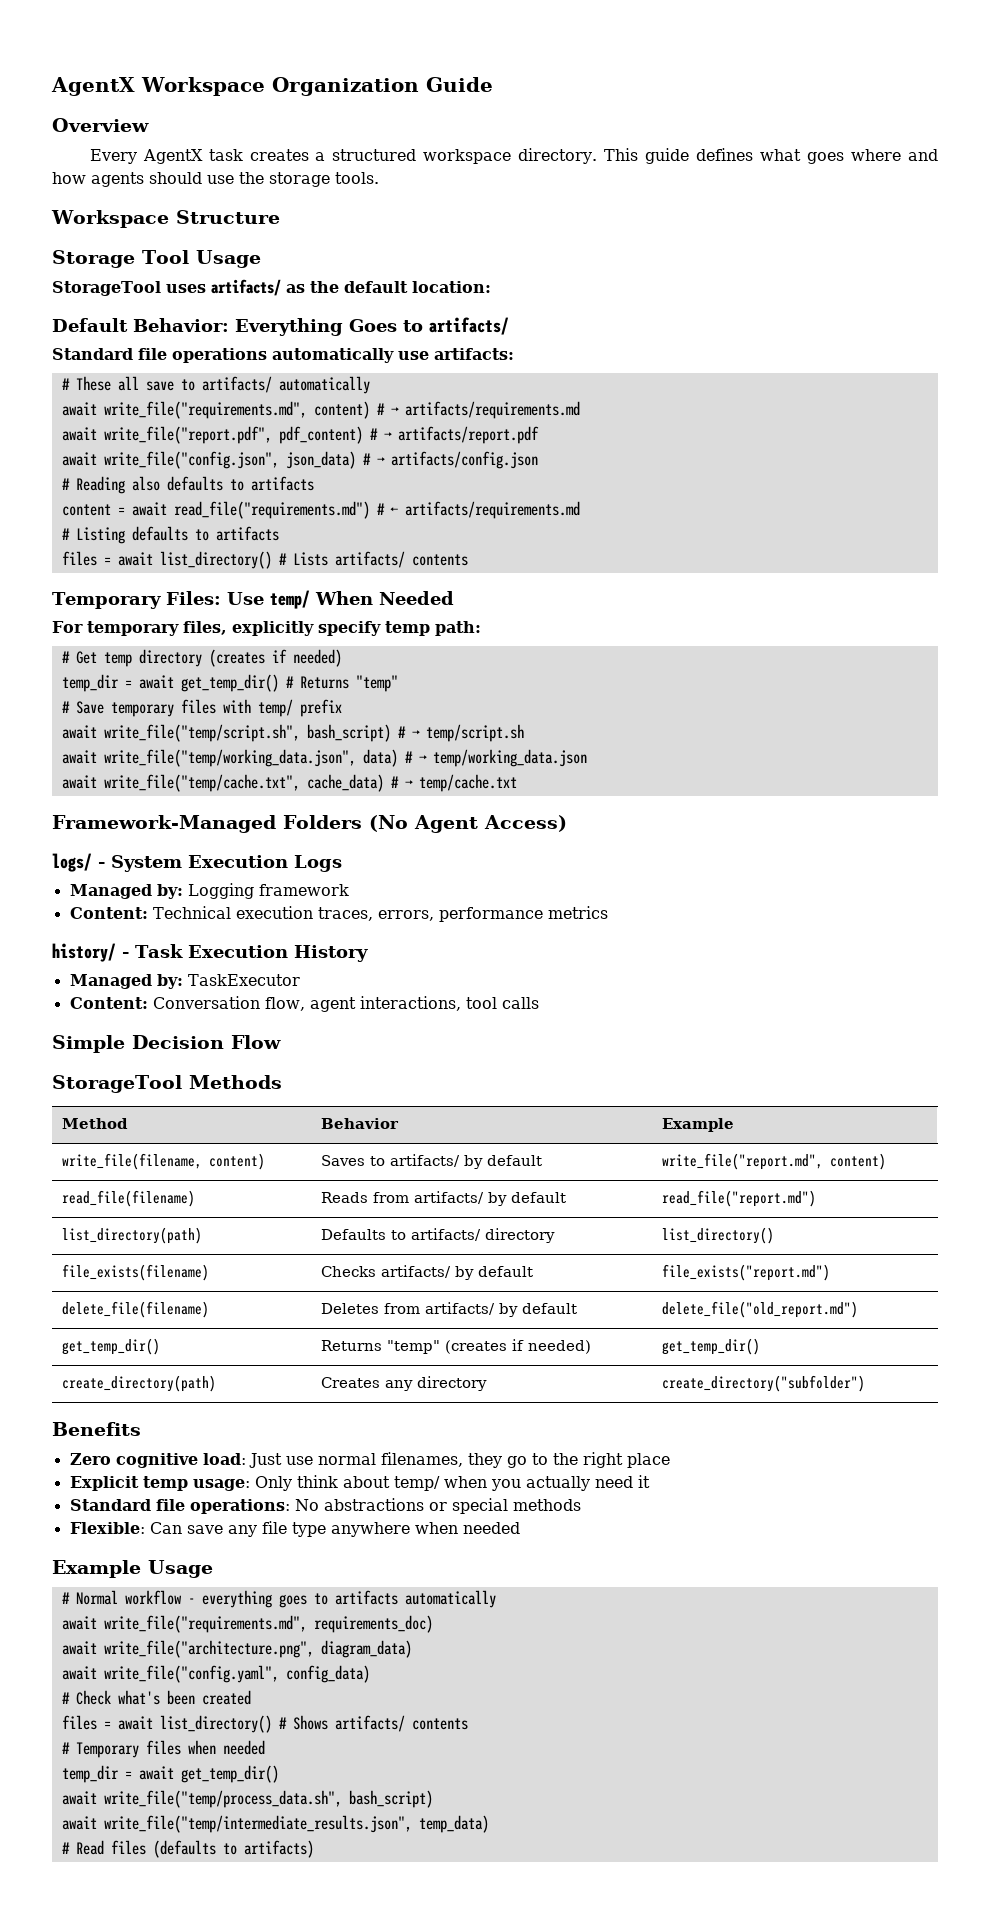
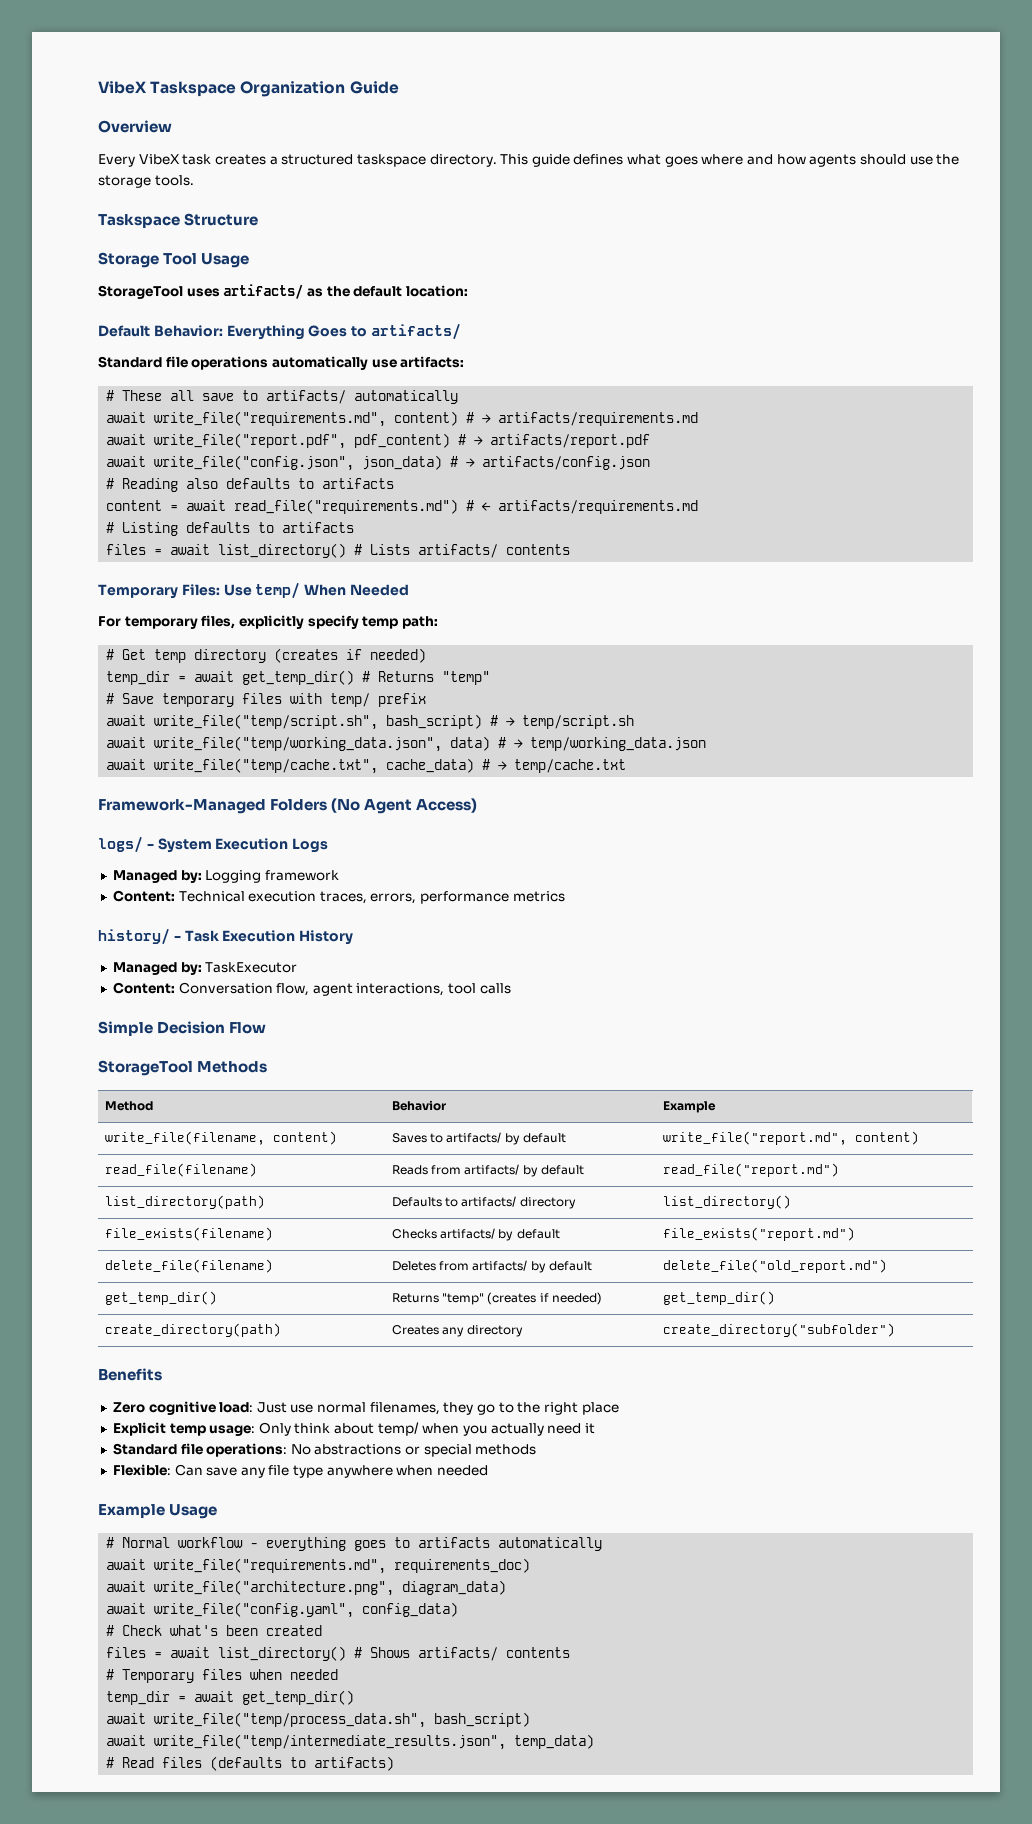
- AgentX Workspace Organization Guide
+ VibeX Taskspace Organization Guide
- Every AgentX task creates a structured workspace directory.
+ Every VibeX task creates a structured taskspace directory.
- Workspace Structure
+ Taskspace Structure

